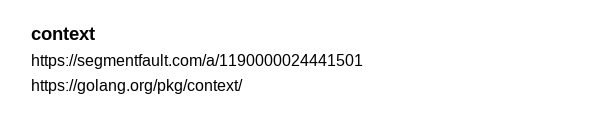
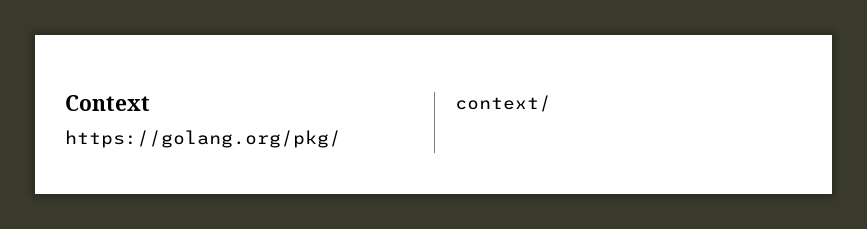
- context
- https://segmentfault.com/a/1190000024441501
+ Context

